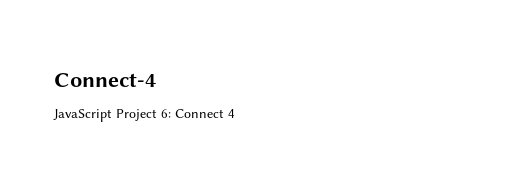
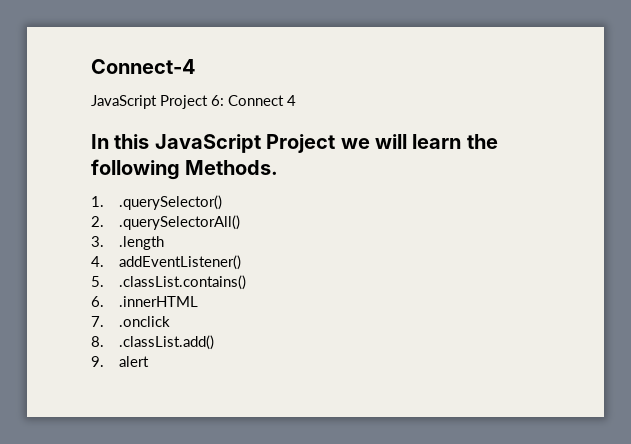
+ In this JavaScript Project we will learn the following Methods.
+ 1. .querySelector()
+ 2. .querySelectorAll()
+ 3. .length
+ 4. addEventListener()
+ 5. .classList.contains()
+ 6. .innerHTML
+ 7. .onclick
+ 8. .classList.add()
+ 9. alert

